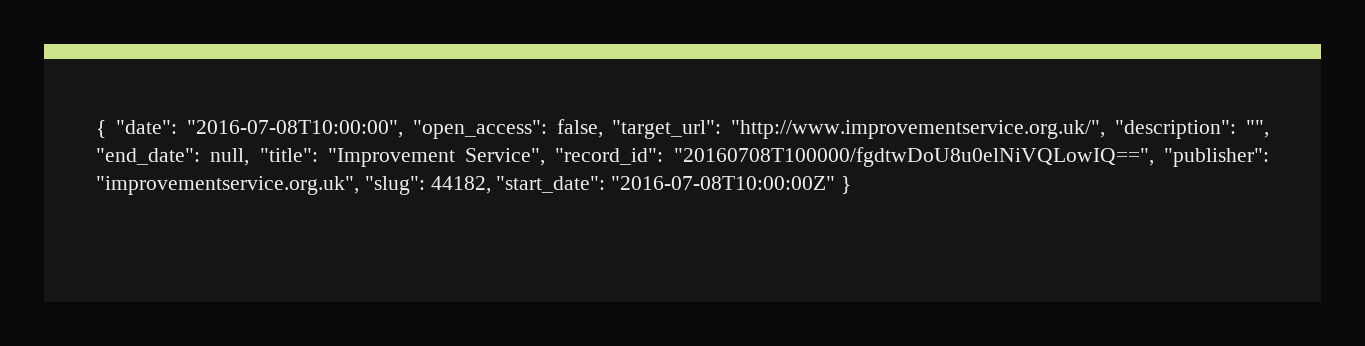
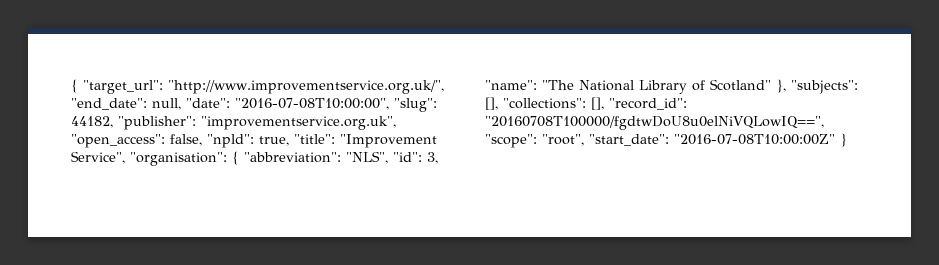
- { "date": "2016-07-08T10:00:00", "open_access": false, "target_url": "http://www.improvementservice.org.uk/", "description": "", "end_date": null, "title": "Improvement Service", "record_id": "20160708T100000/fgdtwDoU8u0elNiVQLowIQ==", "publisher": "improvementservice.org.uk", "slug": 44182, "start_date": "2016-07-08T10:00:00Z" }
+ { "target_url": "http://www.improvementservice.org.uk/", "end_date": null, "date": "2016-07-08T10:00:00", "slug": 44182, "publisher": "improvementservice.org.uk", "open_access": false, "npld": true, "title": "Improvement Service", "organisation": { "abbreviation": "NLS", "id": 3, "name": "The National Library of Scotland" }, "subjects": [], "collections": [], "record_id": "20160708T100000/fgdtwDoU8u0elNiVQLowIQ==", "scope": "root", "start_date": "2016-07-08T10:00:00Z" }

